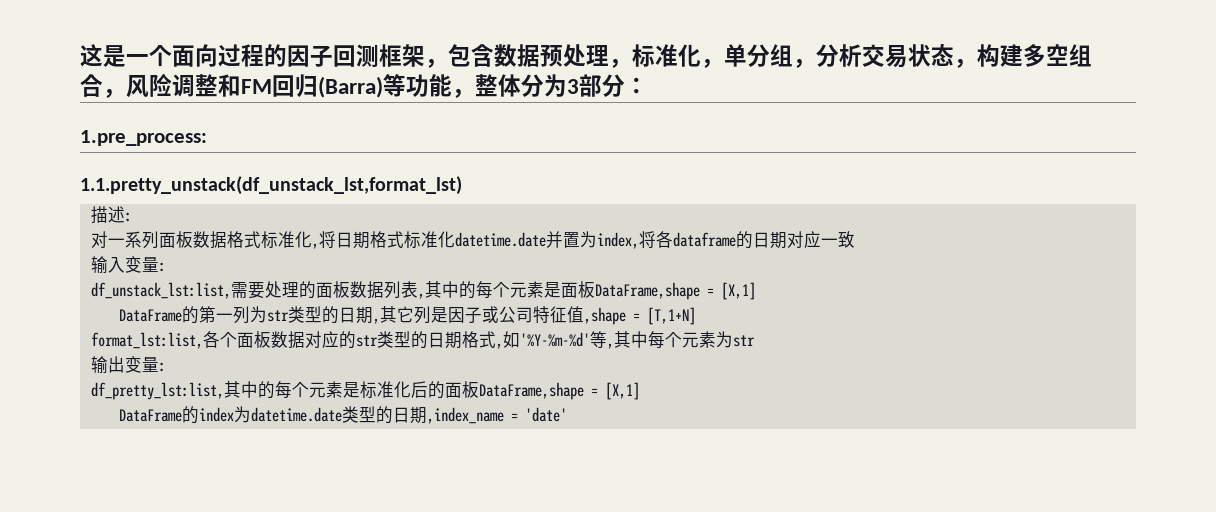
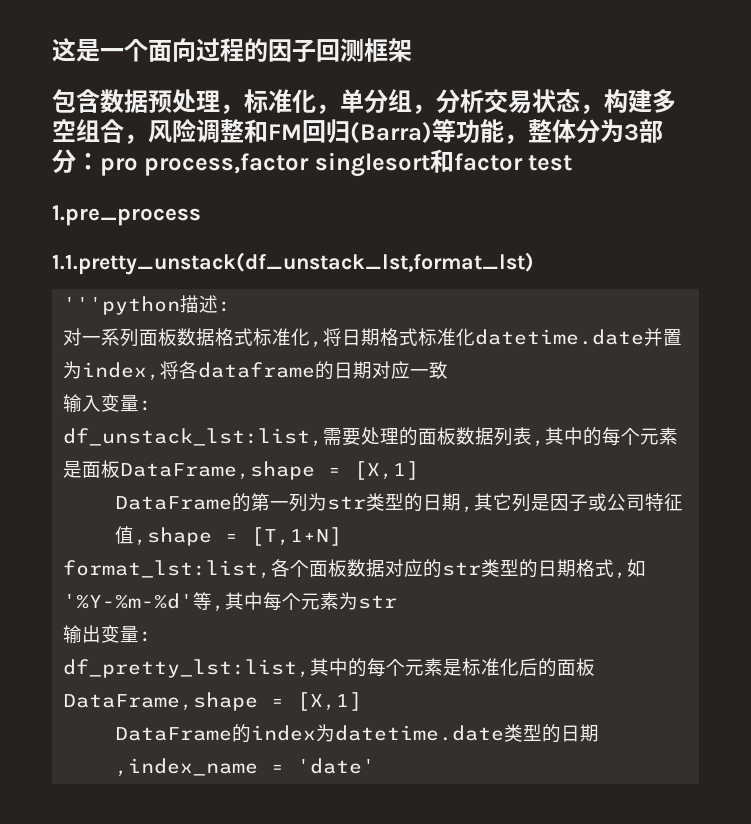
- 这是一个面向过程的因子回测框架，包含数据预处理，标准化，单分组，分析交易状态，构建多空组合，风险调整和FM回归(Barra)等功能，整体分为3部分：
- 1.pre_process:
+ 这是一个面向过程的因子回测框架
+ 包含数据预处理，标准化，单分组，分析交易状态，构建多空组合，风险调整和FM回归(Barra)等功能，整体分为3部分：pro process,factor singlesort和factor test
+ 1.pre_process
- 描述:
+ '''python描述:

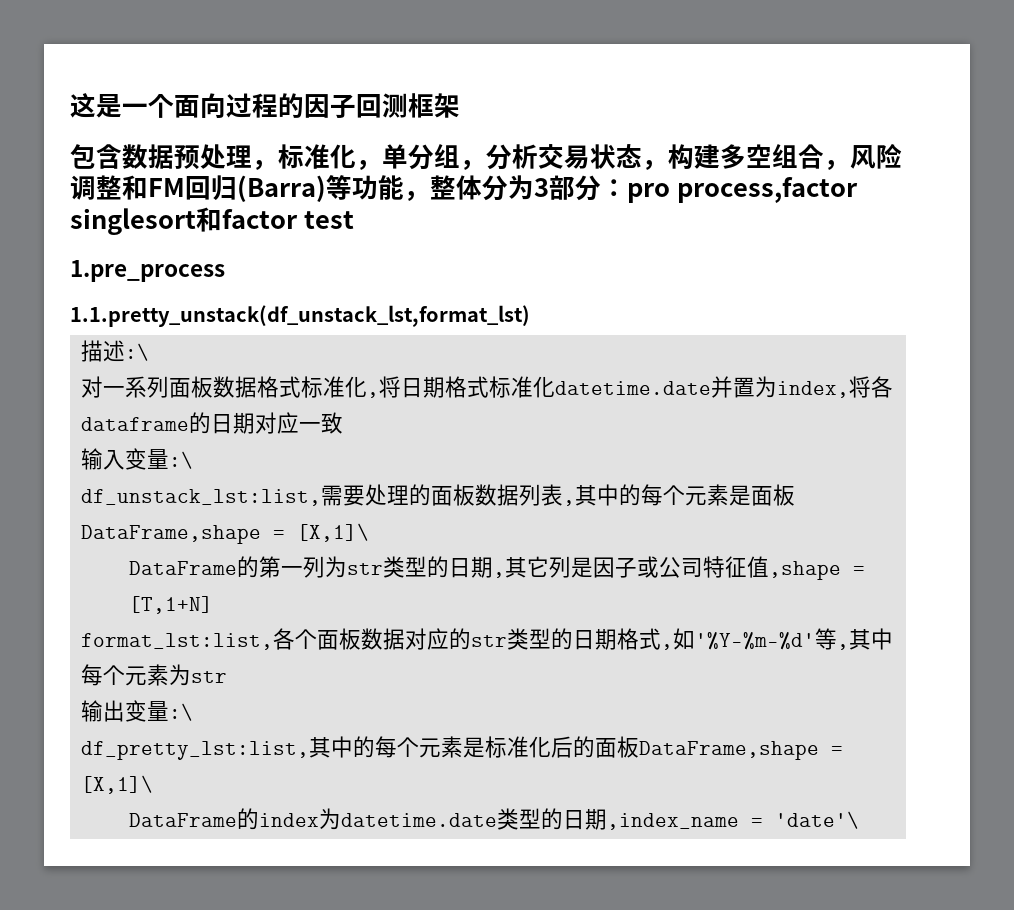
- '''python描述:
+ 描述:\
- 输入变量:
+ 输入变量:\
- df_unstack_lst:list,需要处理的面板数据列表,其中的每个元素是面板DataFrame,shape = [X,1]
+ df_unstack_lst:list,需要处理的面板数据列表,其中的每个元素是面板DataFrame,shape = [X,1]\
- 输出变量:
+ 输出变量:\
- df_pretty_lst:list,其中的每个元素是标准化后的面板DataFrame,shape = [X,1]
+ df_pretty_lst:list,其中的每个元素是标准化后的面板DataFrame,shape = [X,1]\
- DataFrame的index为datetime.date类型的日期,index_name = 'date'
+ DataFrame的index为datetime.date类型的日期,index_name = 'date'\

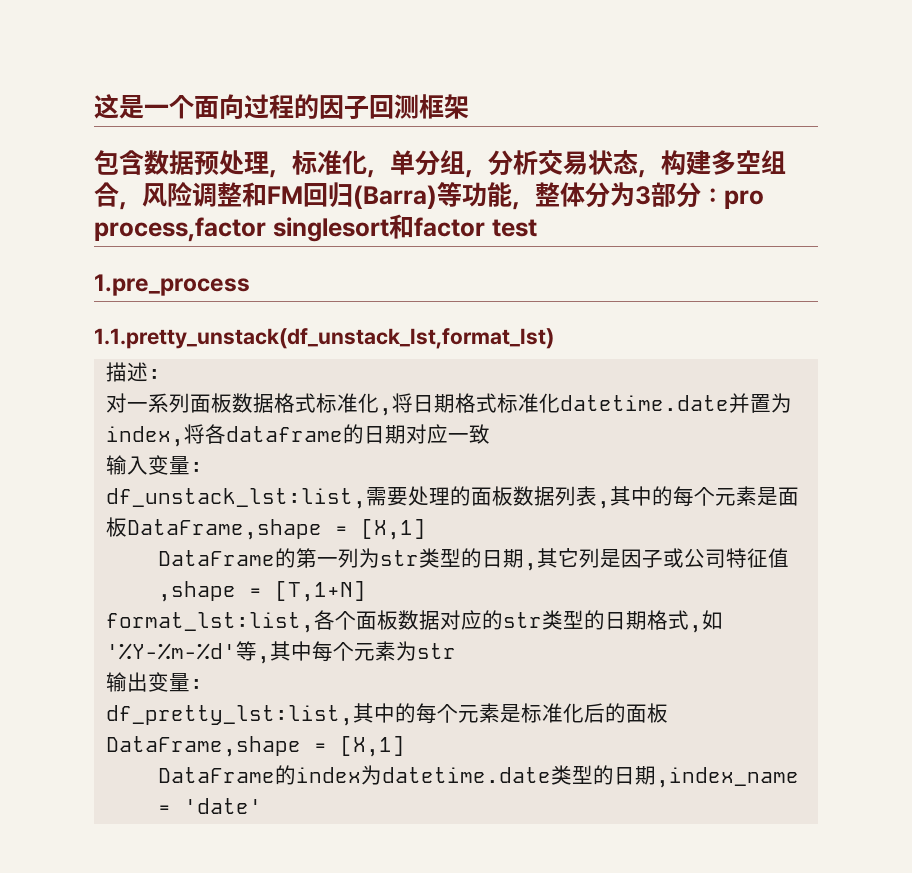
- 描述:\
+ 描述:
- 输入变量:\
+ 输入变量:
- df_unstack_lst:list,需要处理的面板数据列表,其中的每个元素是面板DataFrame,shape = [X,1]\
+ df_unstack_lst:list,需要处理的面板数据列表,其中的每个元素是面板DataFrame,shape = [X,1]
- 输出变量:\
+ 输出变量:
- df_pretty_lst:list,其中的每个元素是标准化后的面板DataFrame,shape = [X,1]\
+ df_pretty_lst:list,其中的每个元素是标准化后的面板DataFrame,shape = [X,1]
- DataFrame的index为datetime.date类型的日期,index_name = 'date'\
+ DataFrame的index为datetime.date类型的日期,index_name = 'date'

